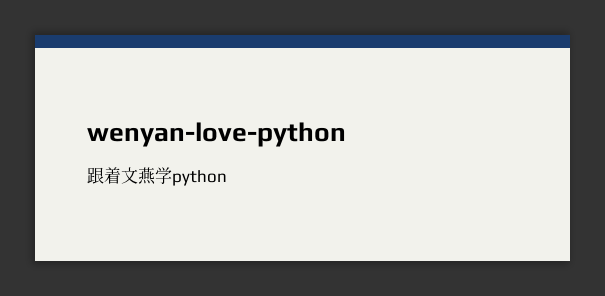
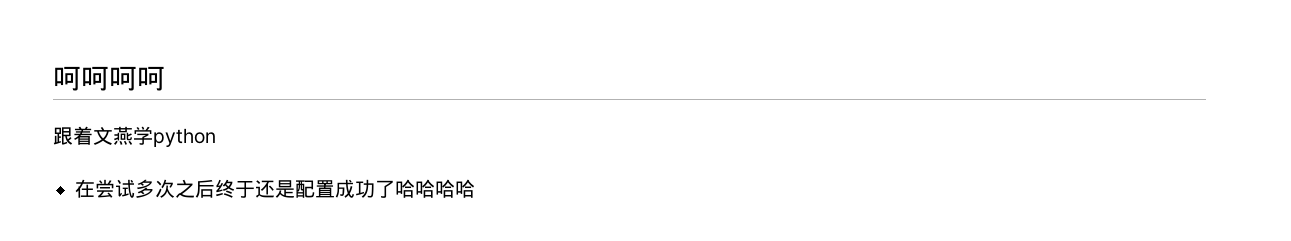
- wenyan-love-python
+ 呵呵呵呵
+ 在尝试多次之后终于还是配置成功了哈哈哈哈

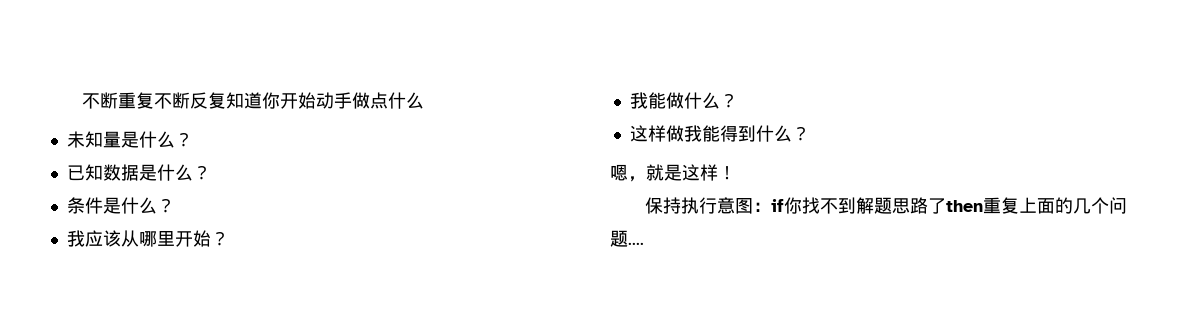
- 呵呵呵呵
- 跟着文燕学python
- 在尝试多次之后终于还是配置成功了哈哈哈哈
+ 不断重复不断反复知道你开始动手做点什么
+ 未知量是什么？
+ 已知数据是什么？
+ 条件是什么？
+ 我应该从哪里开始？
+ 我能做什么？
+ 这样做我能得到什么？
+ 嗯，就是这样！
+ 保持执行意图：if你找不到解题思路了then重复上面的几个问题....

